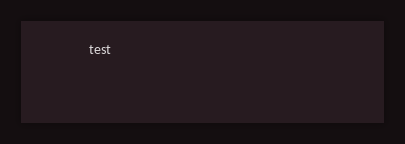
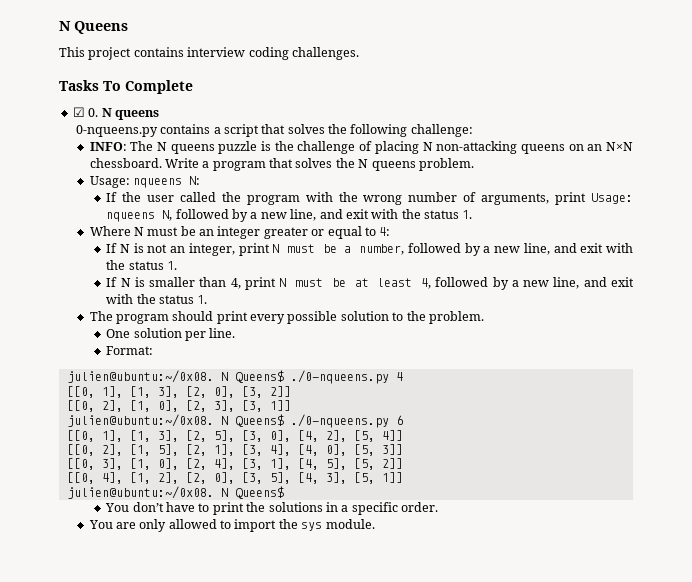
- test
+ N Queens
+ This project contains interview coding challenges.
+ Tasks To Complete
+ ☑ 0. N queens
+ 0-nqueens.py contains a script that solves the following challenge:
+ INFO: The N queens puzzle is the challenge of placing N non-attacking queens on an N×N chessboard. Write a program that solves the N queens problem.
+ Usage: nqueens N:
+ If the user called the program with the wrong number of arguments, print Usage: nqueens N, followed by a new line, and exit with the status 1.
+ Where N must be an integer greater or equal to 4:
+ If N is not an integer, print N must be a number, followed by a new line, and exit with the status 1.
+ If N is smaller than 4, print N must be at least 4, followed by a new line, and exit with the status 1.
+ The program should print every possible solution to the problem.
+ One solution per line.
+ Format:
+ julien@ubuntu:~/0x08. N Queens$ ./0-nqueens.py 4
+ [[0, 1], [1, 3], [2, 0], [3, 2]]
+ [[0, 2], [1, 0], [2, 3], [3, 1]]
+ julien@ubuntu:~/0x08. N Queens$ ./0-nqueens.py 6
+ [[0, 1], [1, 3], [2, 5], [3, 0], [4, 2], [5, 4]]
+ [[0, 2], [1, 5], [2, 1], [3, 4], [4, 0], [5, 3]]
+ [[0, 3], [1, 0], [2, 4], [3, 1], [4, 5], [5, 2]]
+ [[0, 4], [1, 2], [2, 0], [3, 5], [4, 3], [5, 1]]
+ julien@ubuntu:~/0x08. N Queens$
+ You don’t have to print the solutions in a specific order.
+ You are only allowed to import the sys module.

